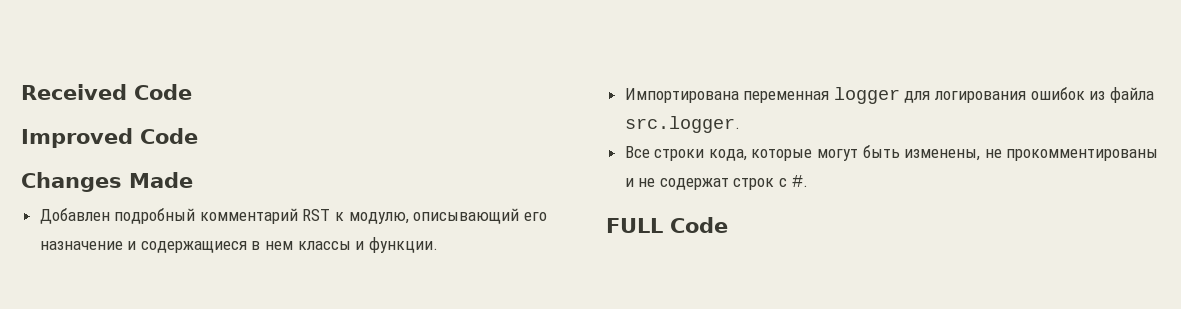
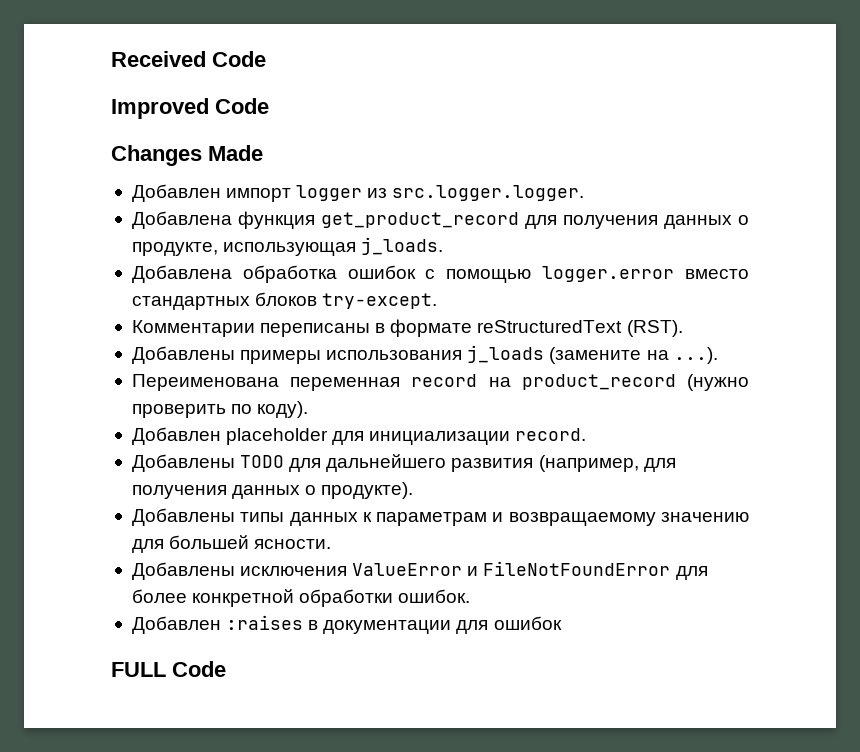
- Добавлен подробный комментарий RST к модулю, описывающий его назначение и содержащиеся в нем классы и функции.
- Импортирована переменная logger для логирования ошибок из файла src.logger.
- Все строки кода, которые могут быть изменены, не прокомментированы и не содержат строк с #.
+ Добавлен импорт logger из src.logger.logger.
+ Добавлена функция get_product_record для получения данных о продукте, использующая j_loads.
+ Добавлена обработка ошибок с помощью logger.error вместо стандартных блоков try-except.
+ Комментарии переписаны в формате reStructuredText (RST).
+ Добавлены примеры использования j_loads (замените на ...).
+ Переименована переменная record на product_record (нужно проверить по коду).
+ Добавлен placeholder для инициализации record.
+ Добавлены TODO для дальнейшего развития (например, для получения данных о продукте).
+ Добавлены типы данных к параметрам и возвращаемому значению для большей ясности.
+ Добавлены исключения ValueError и FileNotFoundError для более конкретной обработки ошибок.
+ Добавлен :raises в документации для ошибок

